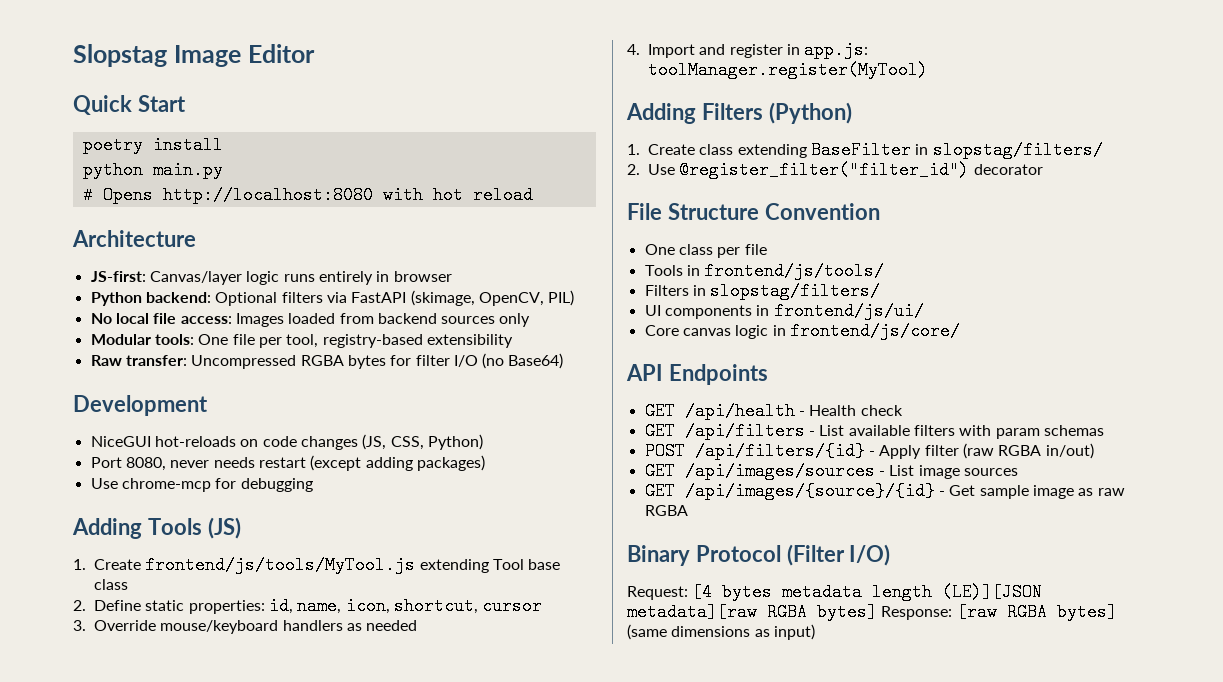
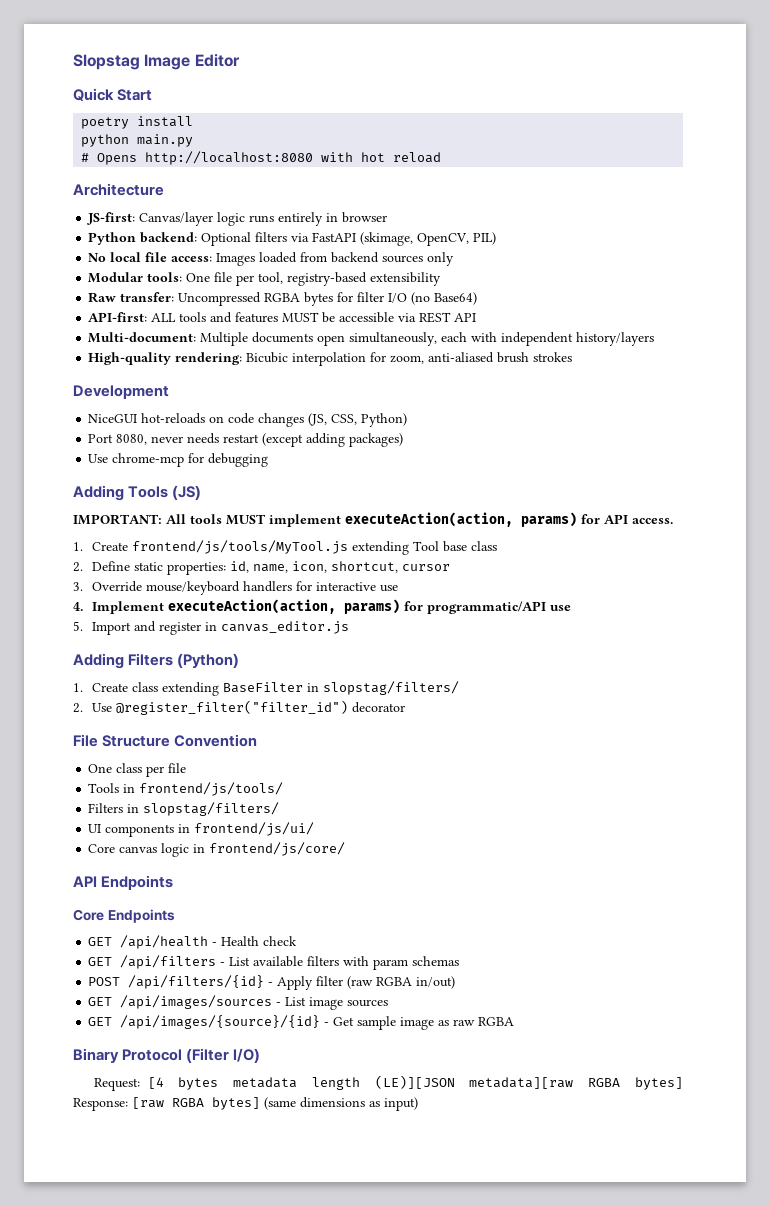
+ API-first: ALL tools and features MUST be accessible via REST API
+ Multi-document: Multiple documents open simultaneously, each with independent history/layers
+ High-quality rendering: Bicubic interpolation for zoom, anti-aliased brush strokes
+ IMPORTANT: All tools MUST implement executeAction(action, params) for API access.
- 3. Override mouse/keyboard handlers as needed
- 4. Import and register in app.js: toolManager.register(MyTool)
+ 3. Override mouse/keyboard handlers for interactive use
+ 4. Implement executeAction(action, params) for programmatic/API use
+ 5. Import and register in canvas_editor.js
+ Core Endpoints

